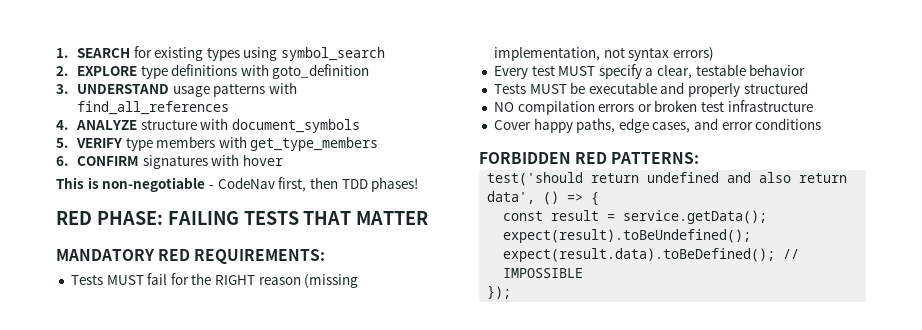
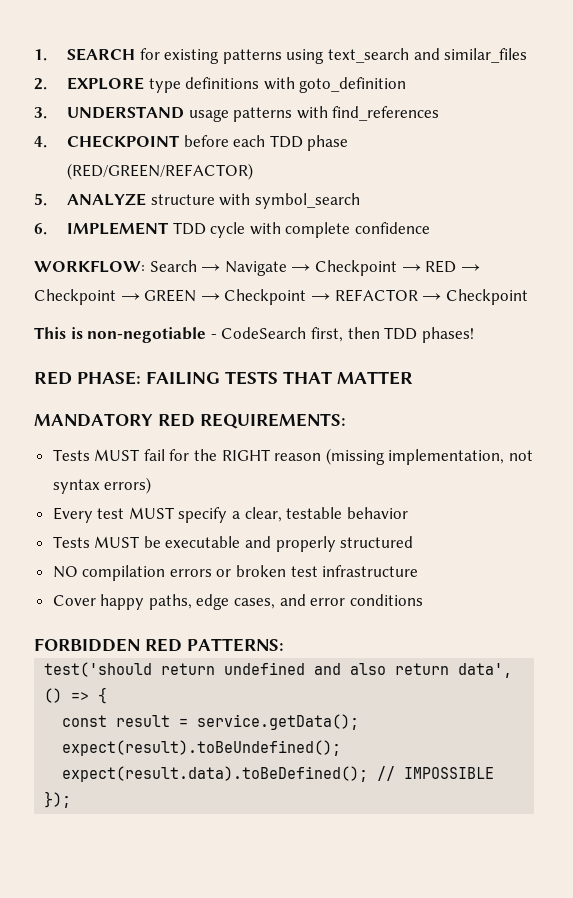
- 1. SEARCH for existing types using symbol_search
+ 1. SEARCH for existing patterns using text_search and similar_files
- 3. UNDERSTAND usage patterns with find_all_references
- 4. ANALYZE structure with document_symbols
- 5. VERIFY type members with get_type_members
- 6. CONFIRM signatures with hover
+ 3. UNDERSTAND usage patterns with find_references
+ 4. CHECKPOINT before each TDD phase (RED/GREEN/REFACTOR)
+ 5. ANALYZE structure with symbol_search
+ 6. IMPLEMENT TDD cycle with complete confidence
+ WORKFLOW: Search → Navigate → Checkpoint → RED → Checkpoint → GREEN → Checkpoint → REFACTOR → Checkpoint
- This is non-negotiable - CodeNav first, then TDD phases!
+ This is non-negotiable - CodeSearch first, then TDD phases!

